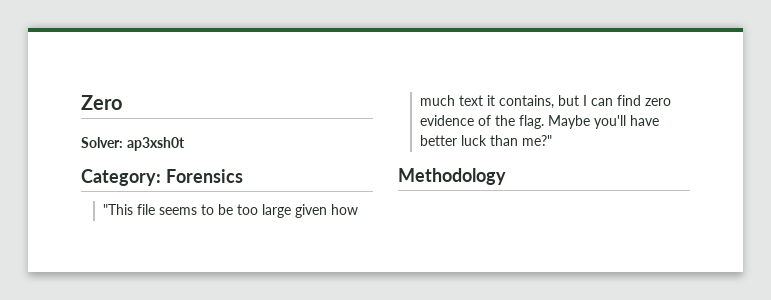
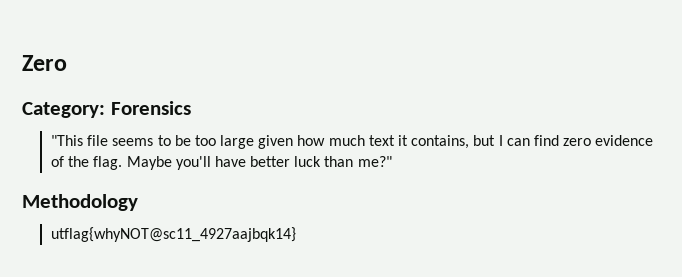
- Solver: ap3xsh0t
+ utflag{whyNOT@sc11_4927aajbqk14}

